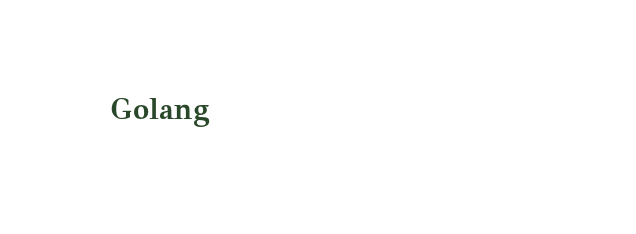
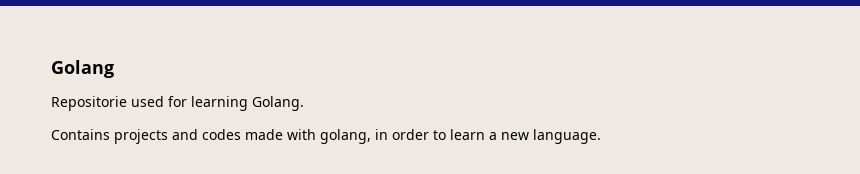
+ Repositorie used for learning Golang.
+ Contains projects and codes made with golang, in order to learn a new language.

